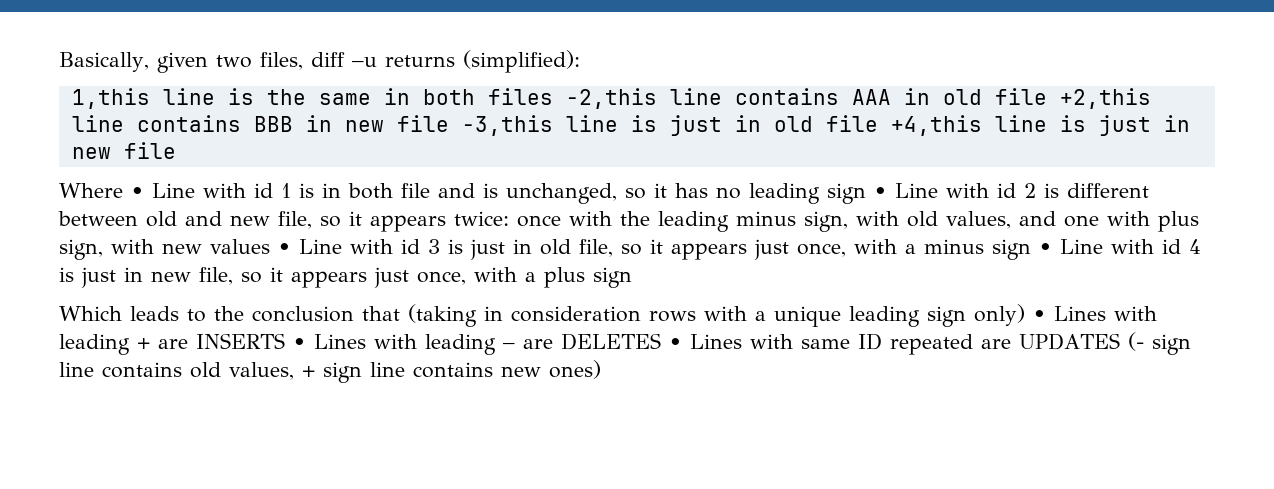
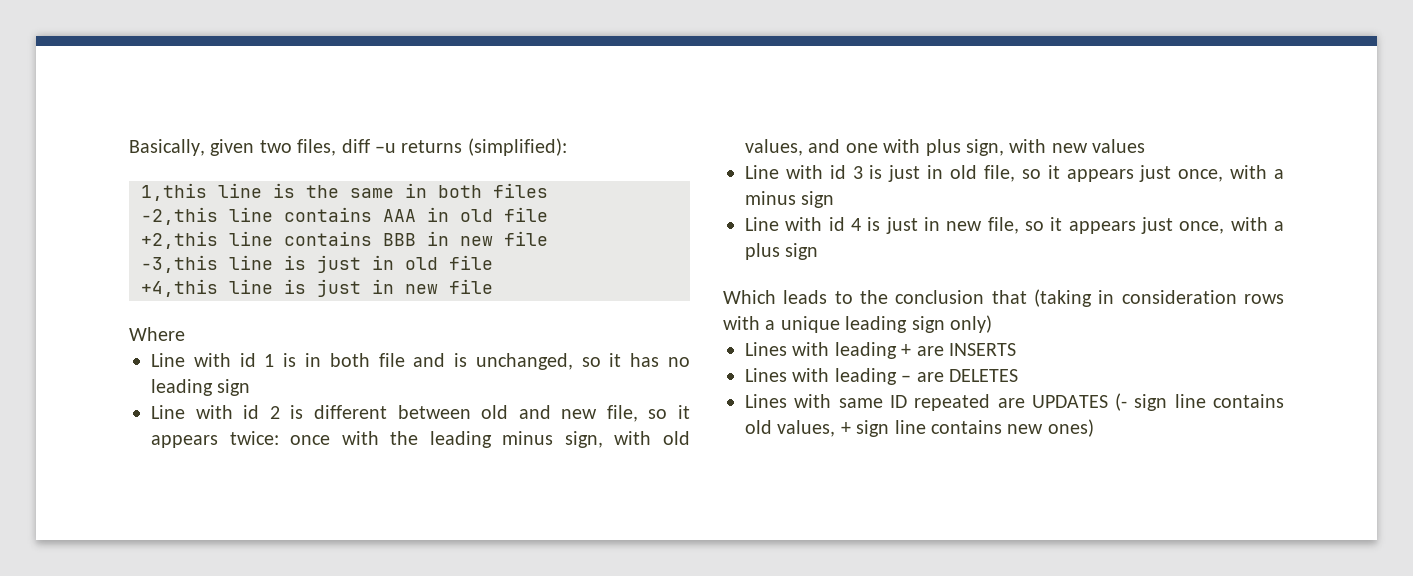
- 1,this line is the same in both files -2,this line contains AAA in old file +2,this line contains BBB in new file -3,this line is just in old file +4,this line is just in new file
+ 1,this line is the same in both files
+ -2,this line contains AAA in old file
+ +2,this line contains BBB in new file
+ -3,this line is just in old file
+ +4,this line is just in new file
- Where • Line with id 1 is in both file and is unchanged, so it has no leading sign • Line with id 2 is different between old and new file, so it appears twice:
+ Where
+ Line with id 1 is in both file and is unchanged, so it has no leading sign
+ Line with id 2 is different between old and new file, so it appears twice:
- once with the leading minus sign, with old values, and one with plus sign, with new values • Line with id 3 is just in old file, so it appears just once, with a minus sign • Line with id 4 is just in new file, so it appears just once, with a plus sign
+ once with the leading minus sign, with old values, and one with plus sign, with new values
+ Line with id 3 is just in old file, so it appears just once, with a minus sign
+ Line with id 4 is just in new file, so it appears just once, with a plus sign
- Which leads to the conclusion that (taking in consideration rows with a unique leading sign only) • Lines with leading + are INSERTS • Lines with leading – are DELETES • Lines with same ID repeated are UPDATES (- sign line contains old values, + sign line contains new ones)
+ Which leads to the conclusion that (taking in consideration rows with a unique leading sign only)
+ Lines with leading + are INSERTS
+ Lines with leading – are DELETES
+ Lines with same ID repeated are UPDATES (- sign line contains old values, + sign line contains new ones)

